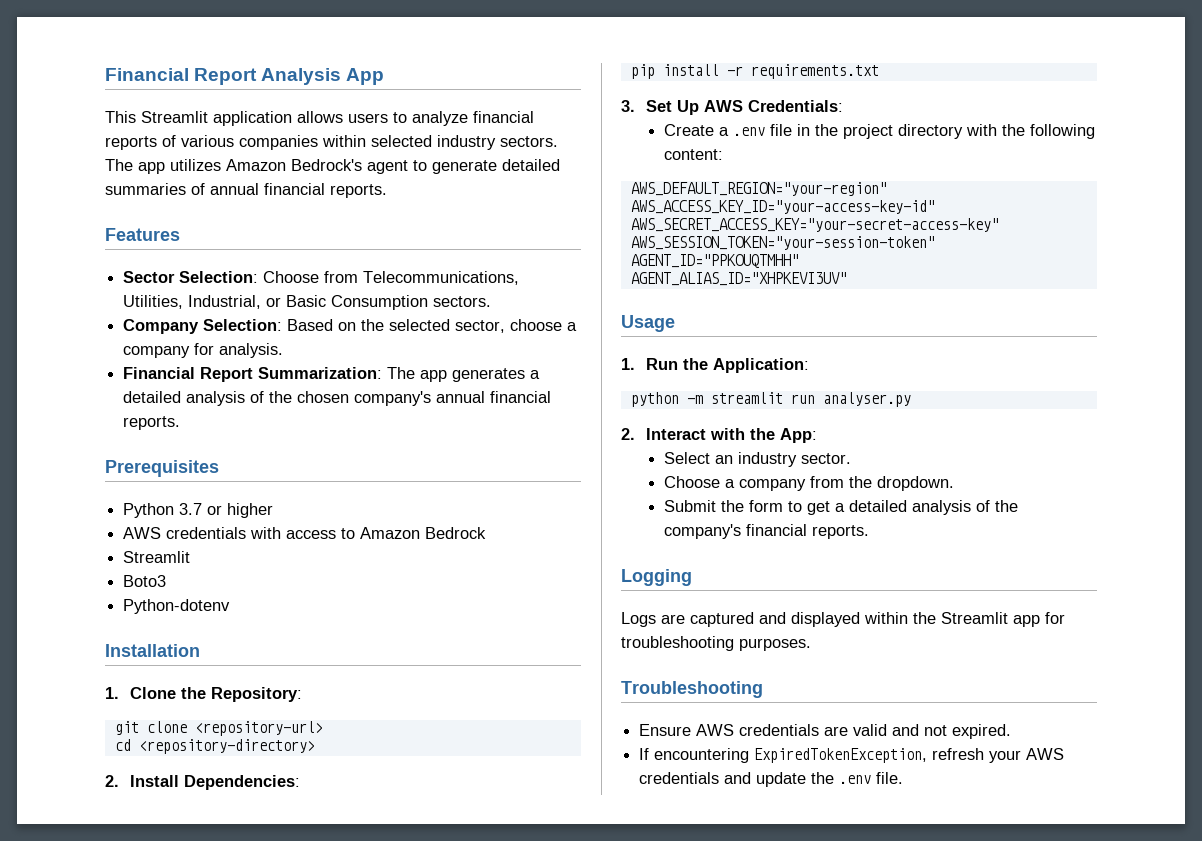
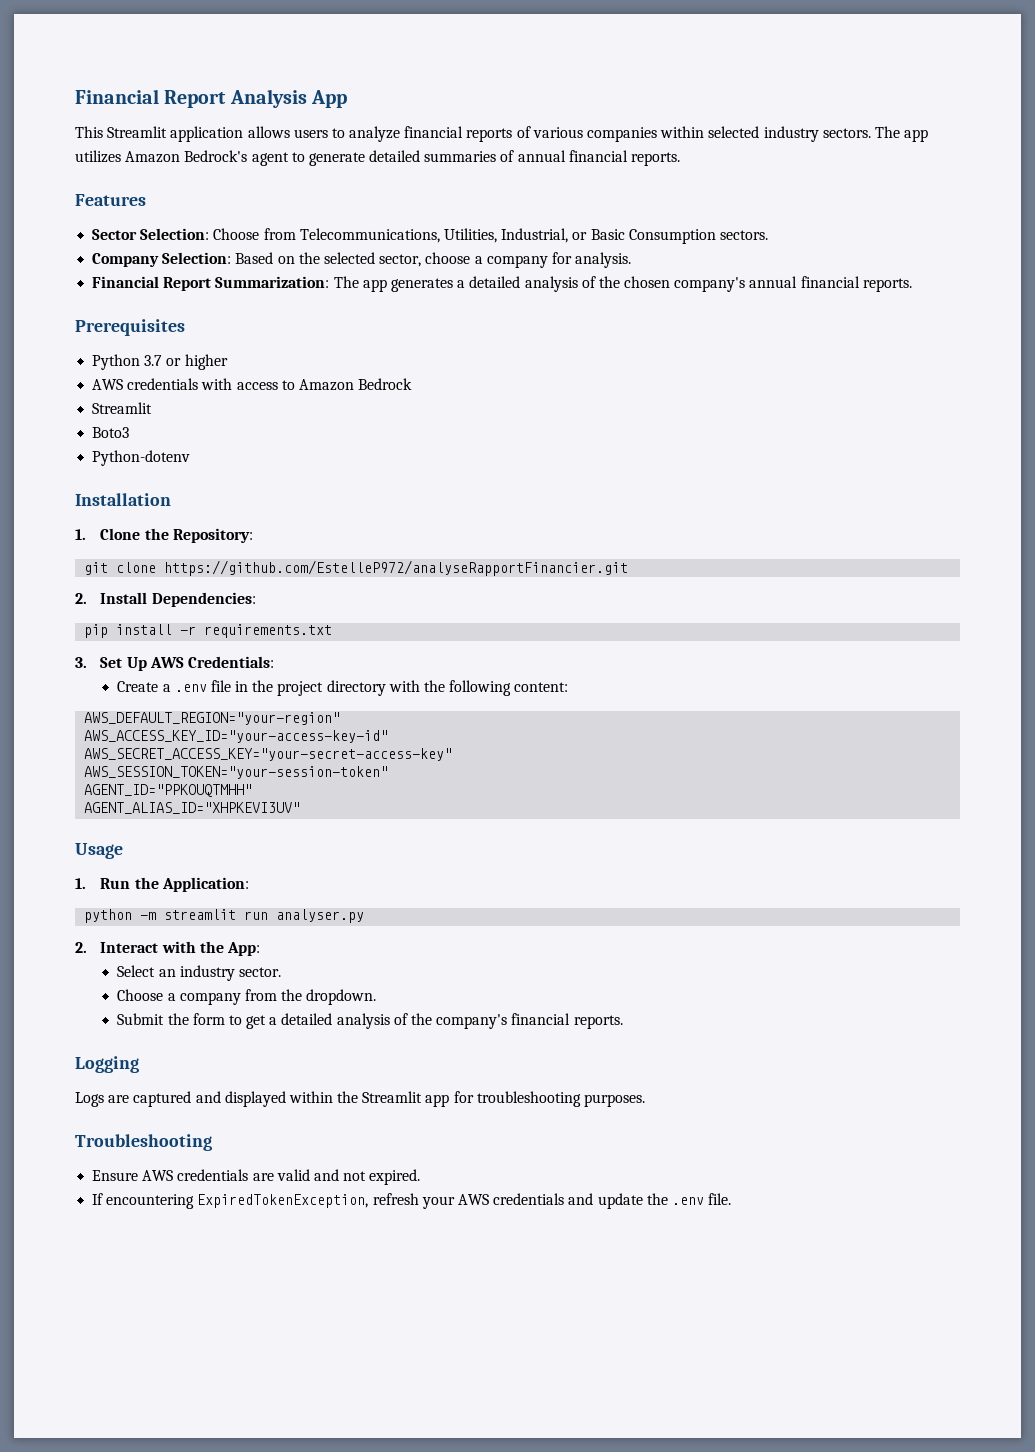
- git clone <repository-url>
- cd <repository-directory>
+ git clone https://github.com/EstelleP972/analyseRapportFinancier.git

